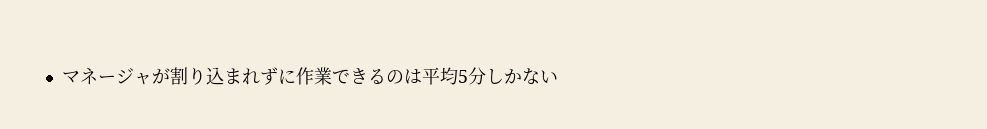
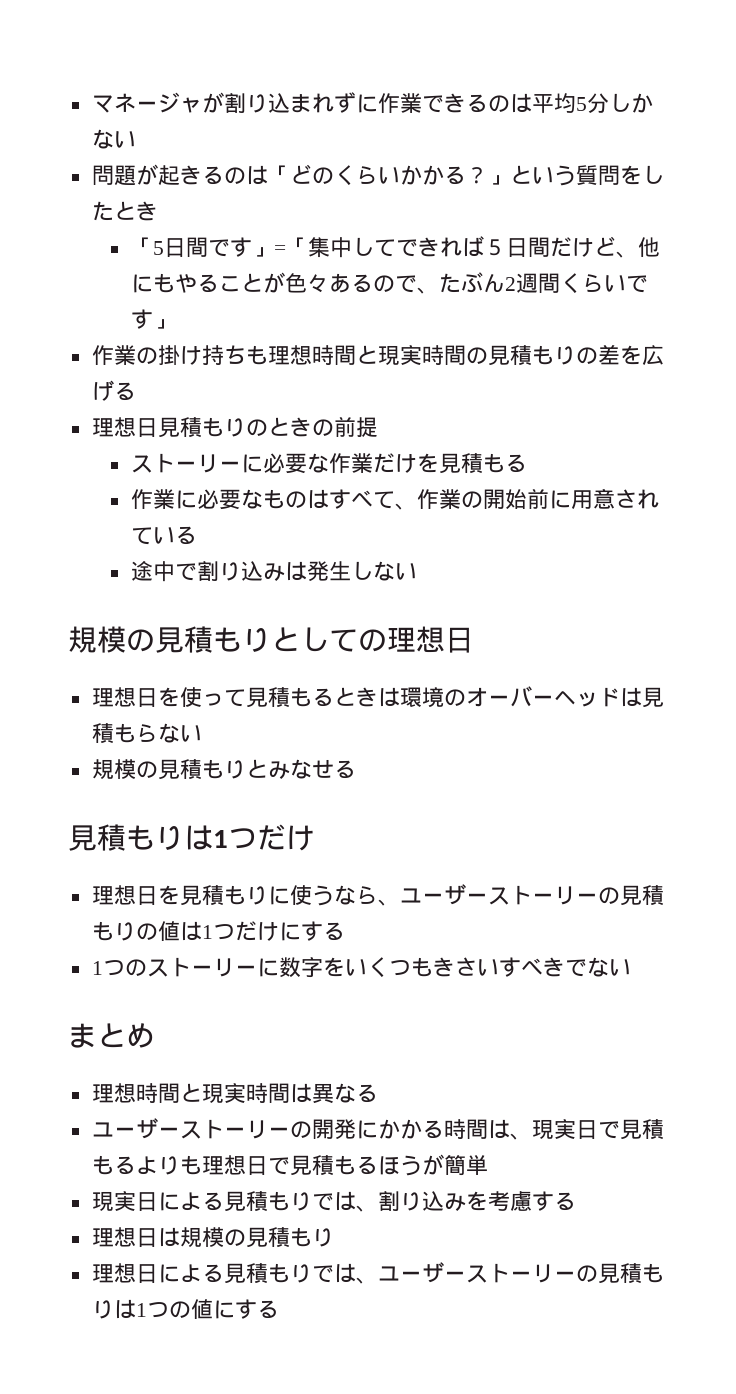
+ 問題が起きるのは「どのくらいかかる？」という質問をしたとき
+ 「5日間です」=「集中してできれば５日間だけど、他にもやることが色々あるので、たぶん2週間くらいです」
+ 作業の掛け持ちも理想時間と現実時間の見積もりの差を広げる
+ 理想日見積もりのときの前提
+ ストーリーに必要な作業だけを見積もる
+ 作業に必要なものはすべて、作業の開始前に用意されている
+ 途中で割り込みは発生しない
+ 規模の見積もりとしての理想日
+ 理想日を使って見積もるときは環境のオーバーヘッドは見積もらない
+ 規模の見積もりとみなせる
+ 見積もりは1つだけ
+ 理想日を見積もりに使うなら、ユーザーストーリーの見積もりの値は1つだけにする
+ 1つのストーリーに数字をいくつもきさいすべきでない
+ まとめ
+ 理想時間と現実時間は異なる
+ ユーザーストーリーの開発にかかる時間は、現実日で見積もるよりも理想日で見積もるほうが簡単
+ 現実日による見積もりでは、割り込みを考慮する
+ 理想日は規模の見積もり
+ 理想日による見積もりでは、ユーザーストーリーの見積もりは1つの値にする

